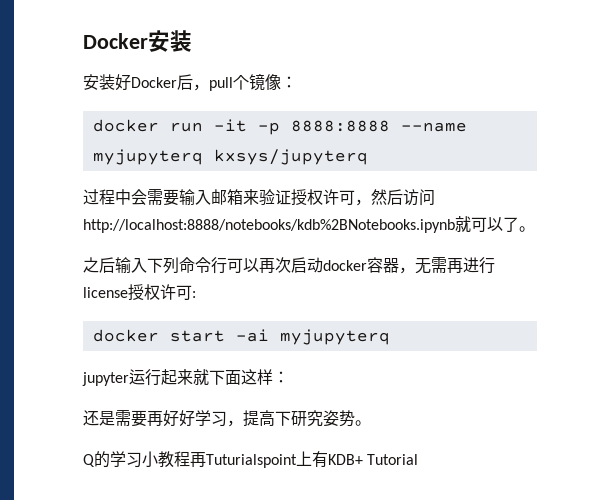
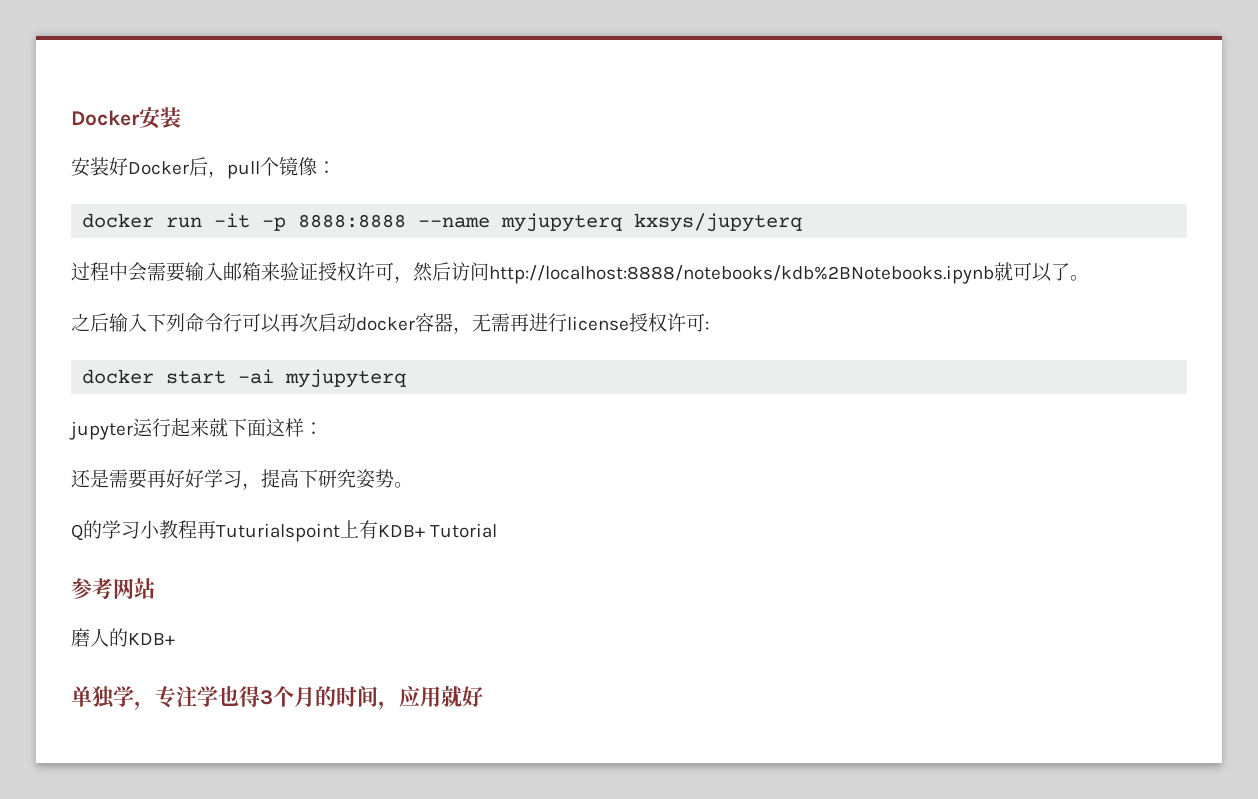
+ 参考网站
+ 磨人的KDB+
+ 单独学，专注学也得3个月的时间，应用就好

